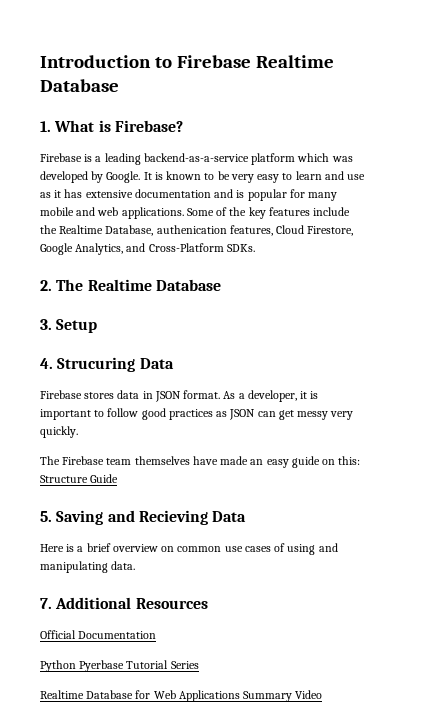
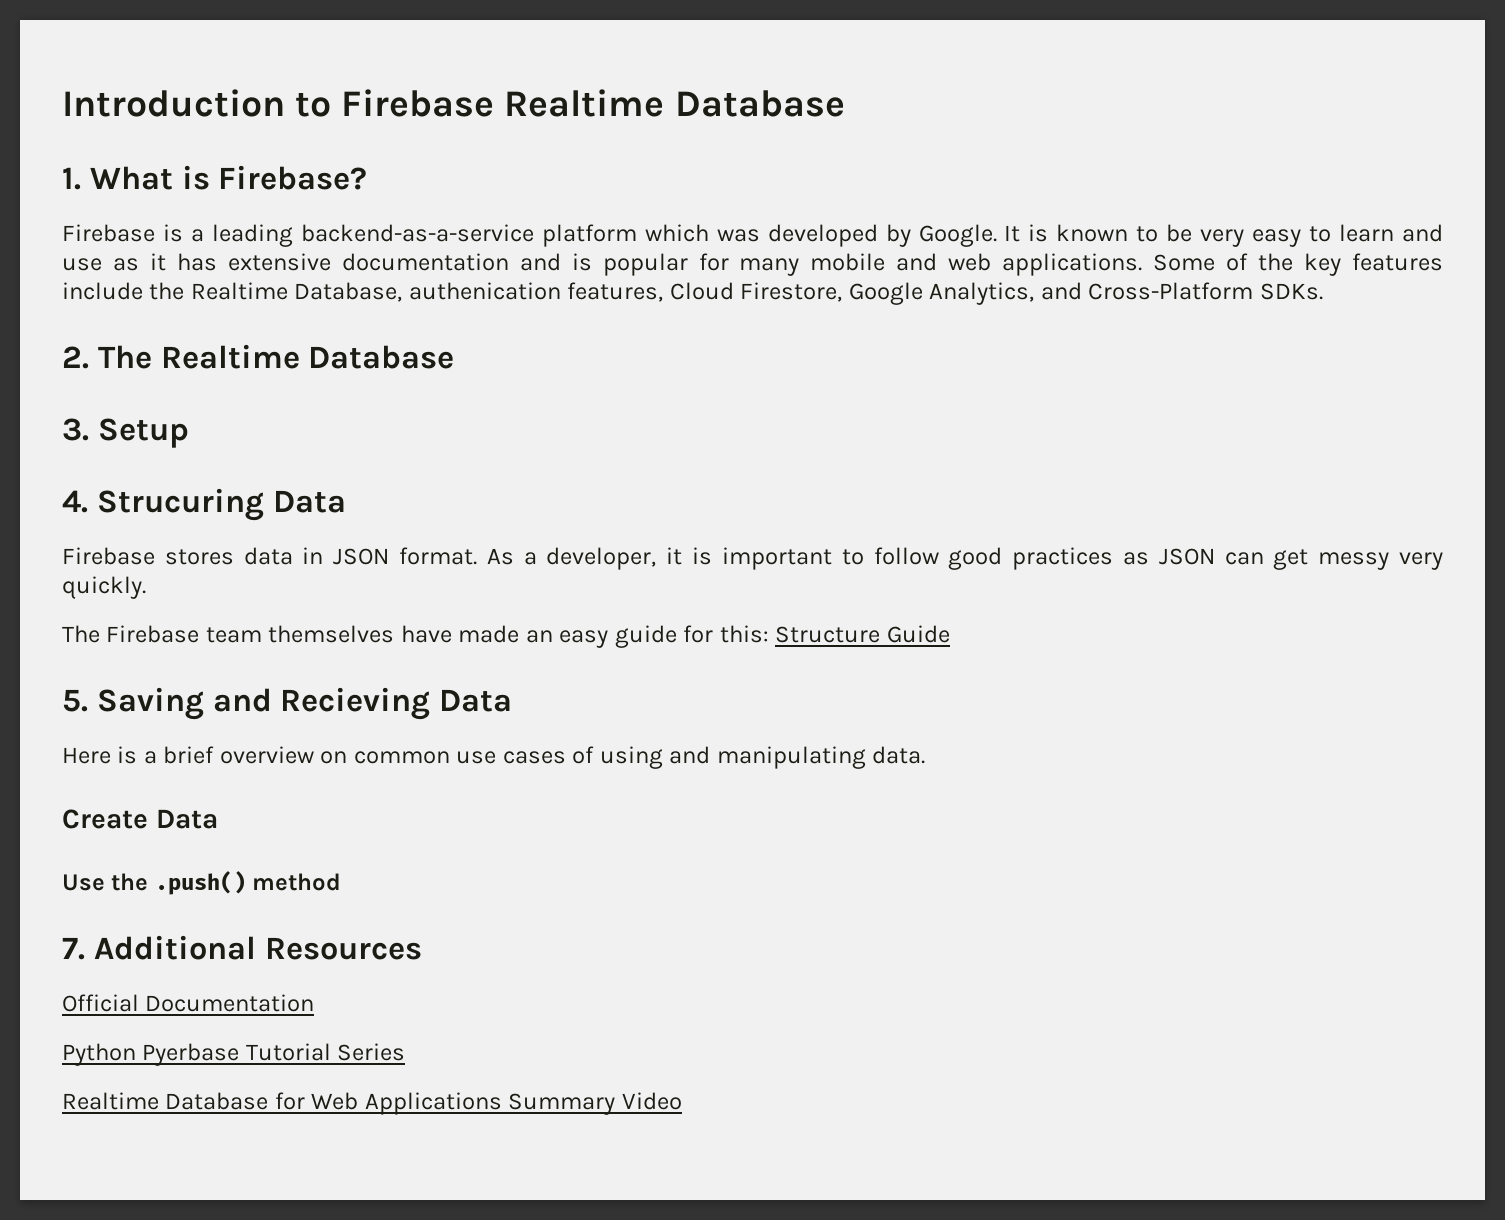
- The Firebase team themselves have made an easy guide on this: Structure Guide
+ The Firebase team themselves have made an easy guide for this: Structure Guide
+ Create Data
+ Use the .push() method

